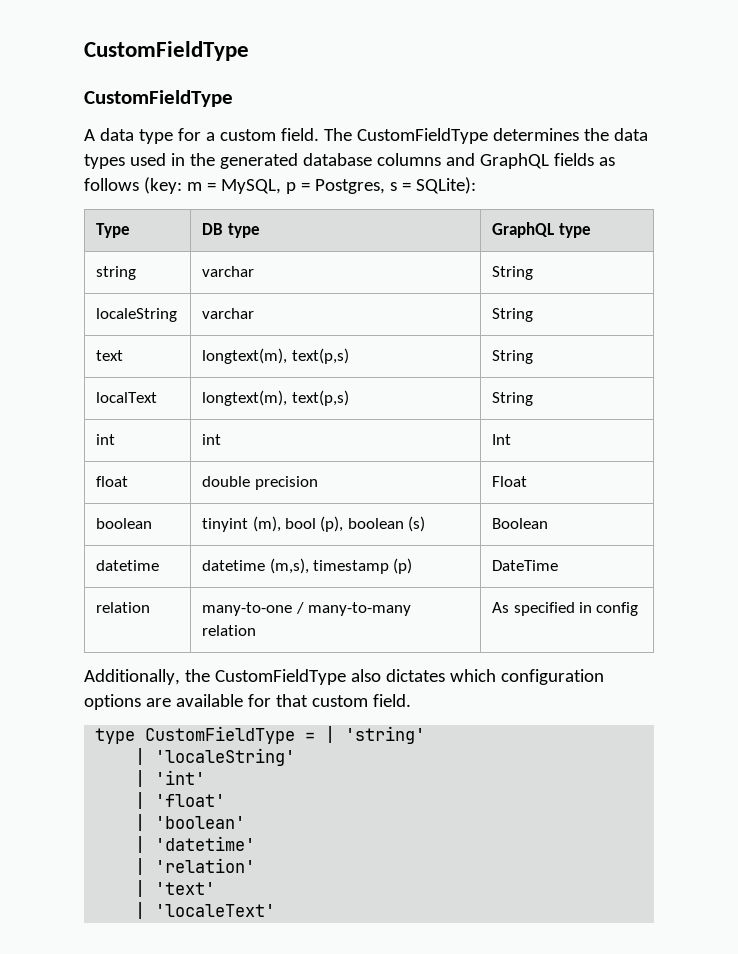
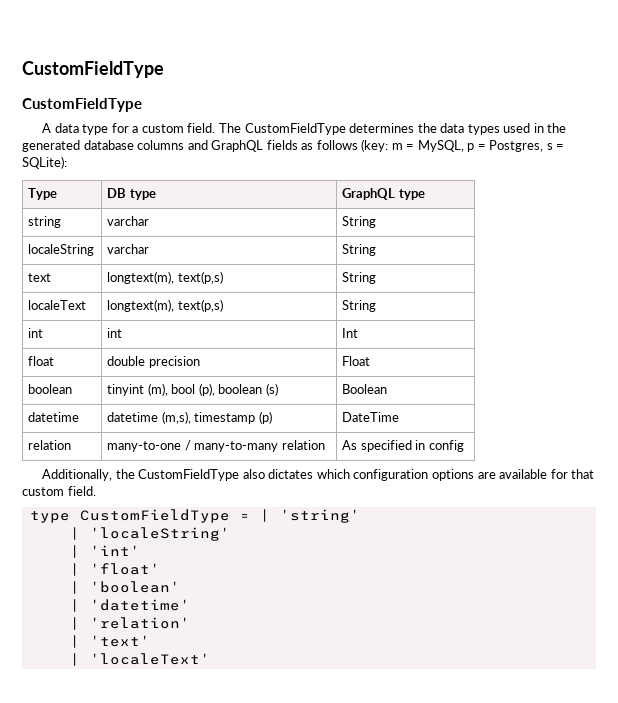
- localText | longtext(m), text(p,s) | String
+ localeText | longtext(m), text(p,s) | String

